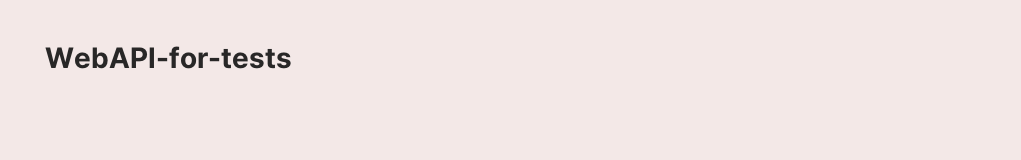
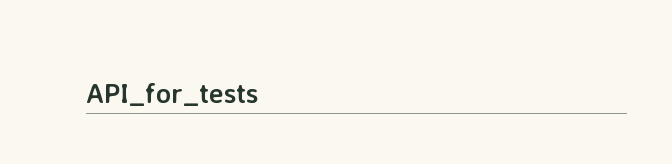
- WebAPI-for-tests
+ API_for_tests

